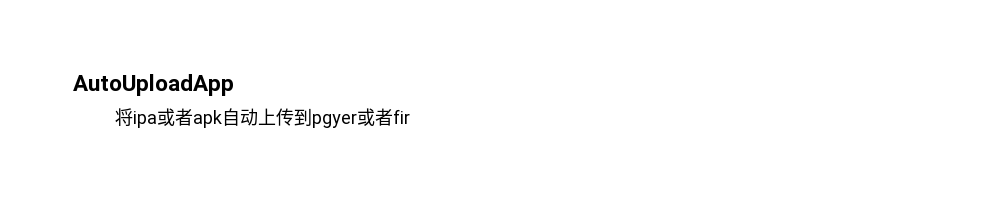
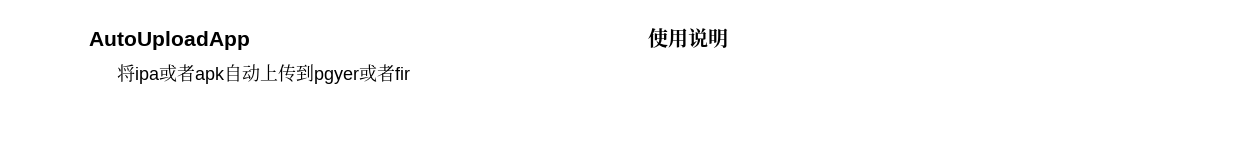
+ 使用说明

